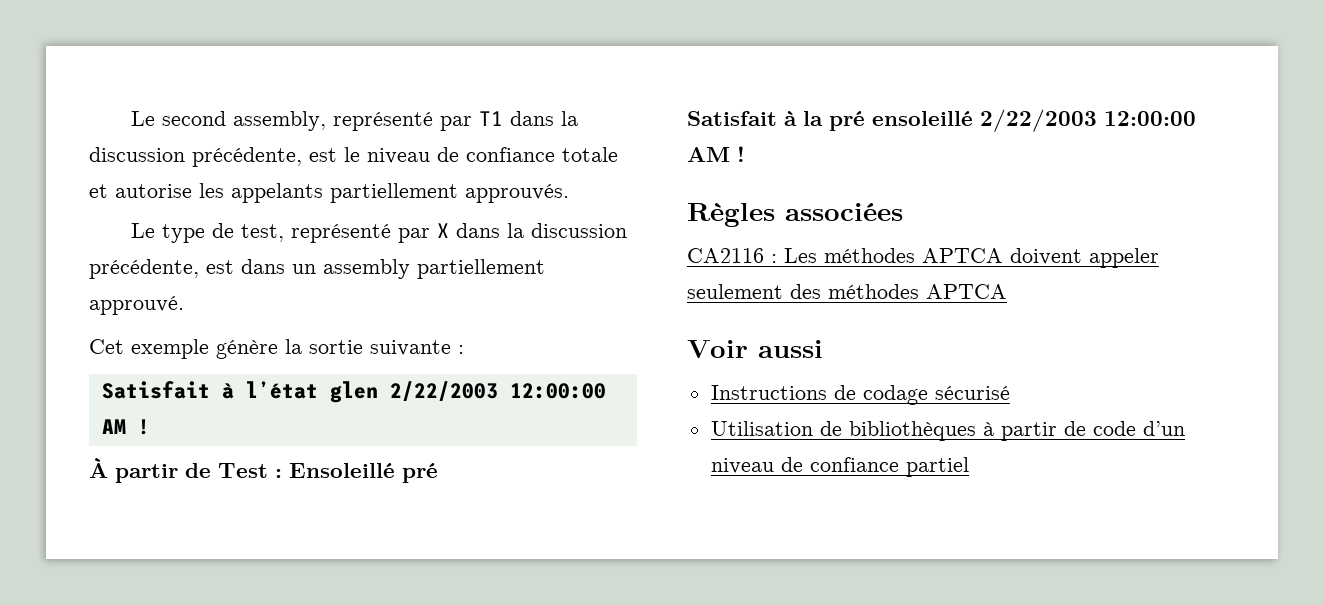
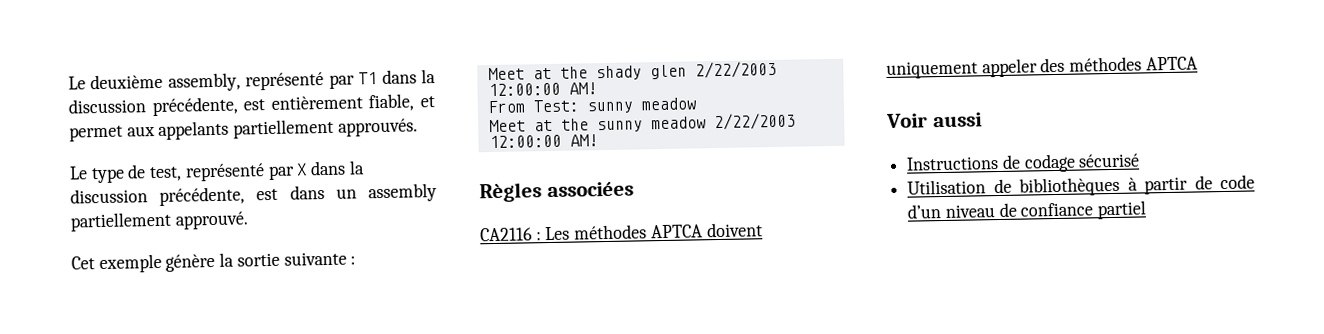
- Le second assembly, représenté par T1 dans la discussion précédente, est le niveau de confiance totale et autorise les appelants partiellement approuvés.
+ Le deuxième assembly, représenté par T1 dans la discussion précédente, est entièrement fiable, et permet aux appelants partiellement approuvés.
- Satisfait à l’état glen 2/22/2003 12:00:00 AM !
- À partir de Test : Ensoleillé pré
- Satisfait à la pré ensoleillé 2/22/2003 12:00:00 AM !
+ Meet at the shady glen 2/22/2003 12:00:00 AM!
+ From Test: sunny meadow
+ Meet at the sunny meadow 2/22/2003 12:00:00 AM!
- CA2116 : Les méthodes APTCA doivent appeler seulement des méthodes APTCA
+ CA2116 : Les méthodes APTCA doivent uniquement appeler des méthodes APTCA

